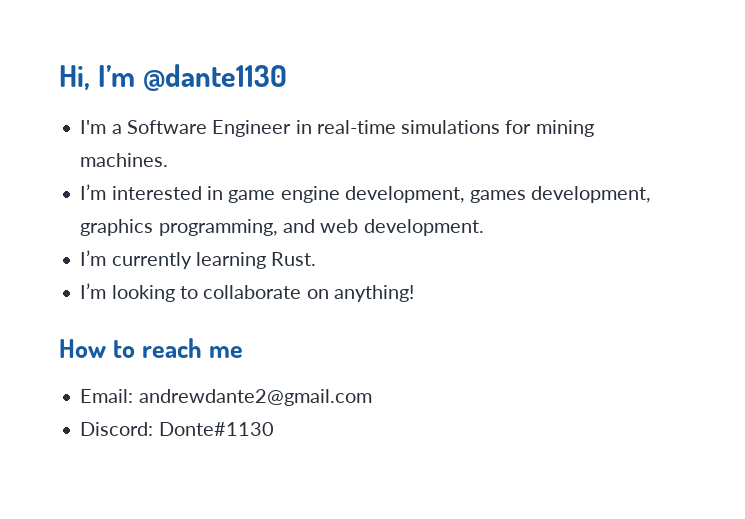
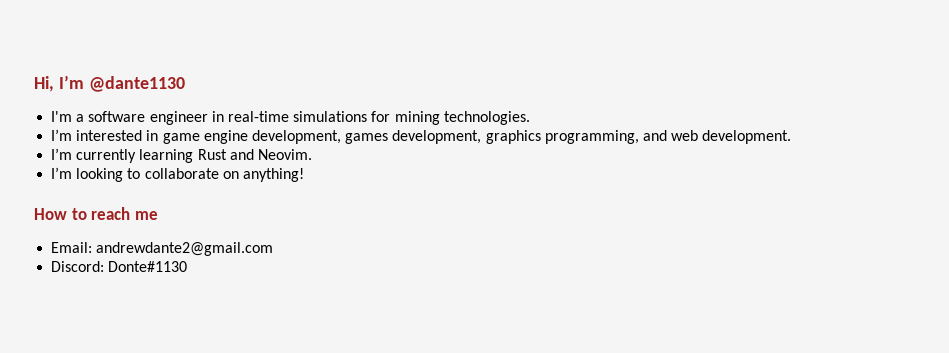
- I'm a Software Engineer in real-time simulations for mining machines.
+ I'm a software engineer in real-time simulations for mining technologies.
- I’m currently learning Rust.
+ I’m currently learning Rust and Neovim.

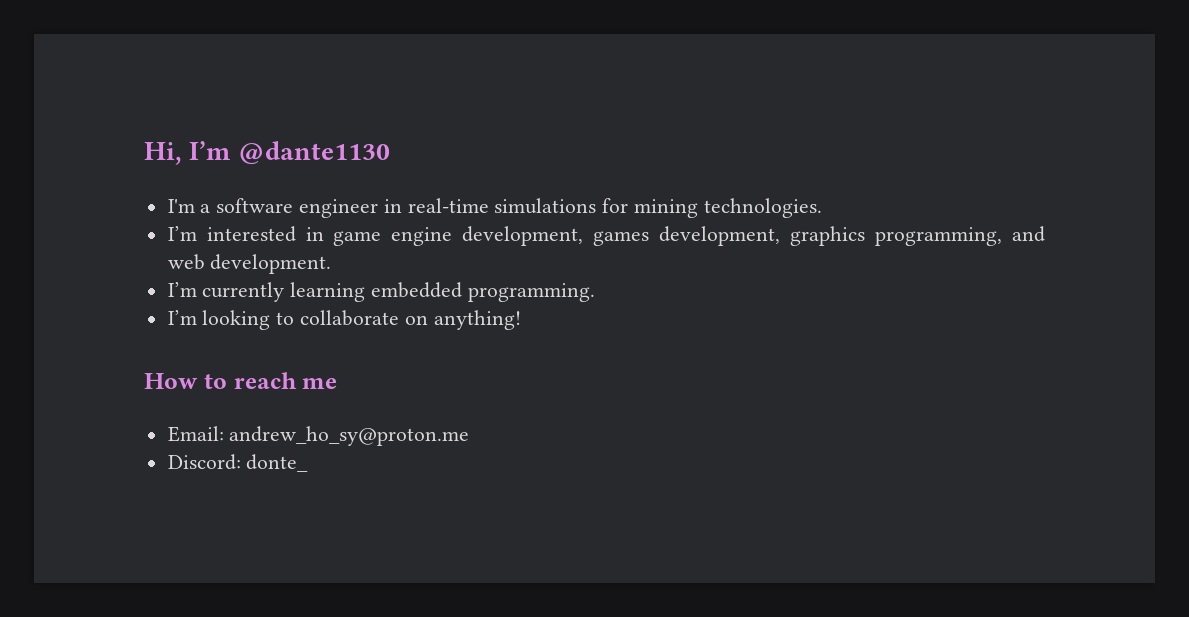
- I’m currently learning Rust and Neovim.
+ I’m currently learning embedded programming.
- Email: andrewdante2@gmail.com
+ Email: andrew_ho_sy@proton.me
- Discord: Donte#1130
+ Discord: donte_

